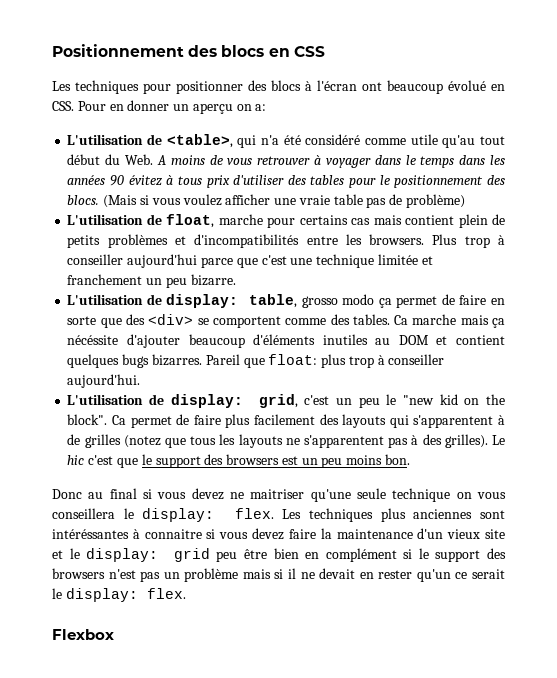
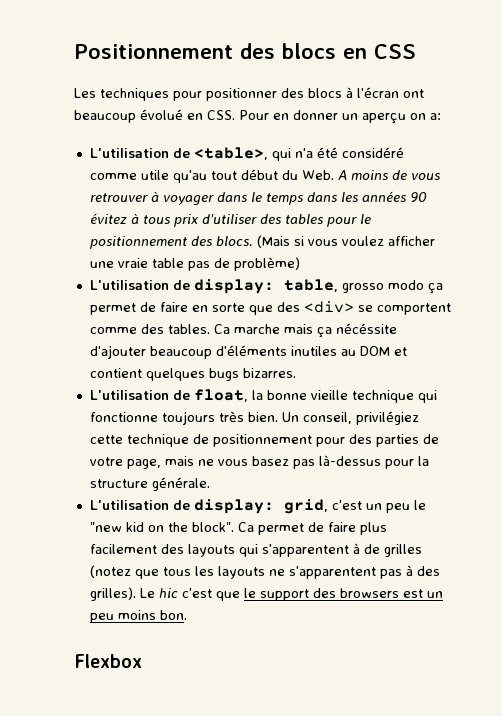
- L'utilisation de float, marche pour certains cas mais contient plein de petits problèmes et d'incompatibilités entre les browsers. Plus trop à conseiller aujourd'hui parce que c'est une technique limitée et franchement un peu bizarre.
- Ca marche mais ça nécéssite d'ajouter beaucoup d'éléments inutiles au DOM et contient quelques bugs bizarres. Pareil que float: plus trop à conseiller aujourd'hui.
+ Ca marche mais ça nécéssite d'ajouter beaucoup d'éléments inutiles au DOM et contient quelques bugs bizarres.
+ L'utilisation de float, la bonne vieille technique qui fonctionne toujours très bien. Un conseil, privilégiez cette technique de positionnement pour des parties de votre page, mais ne vous basez pas là-dessus pour la structure générale.
- Donc au final si vous devez ne maitriser qu'une seule technique on vous conseillera le display: flex. Les techniques plus anciennes sont intéréssantes à connaitre si vous devez faire la maintenance d'un vieux site et le display: grid peu être bien en complément si le support des browsers n'est pas un problème mais si il ne devait en rester qu'un ce serait le display: flex.

